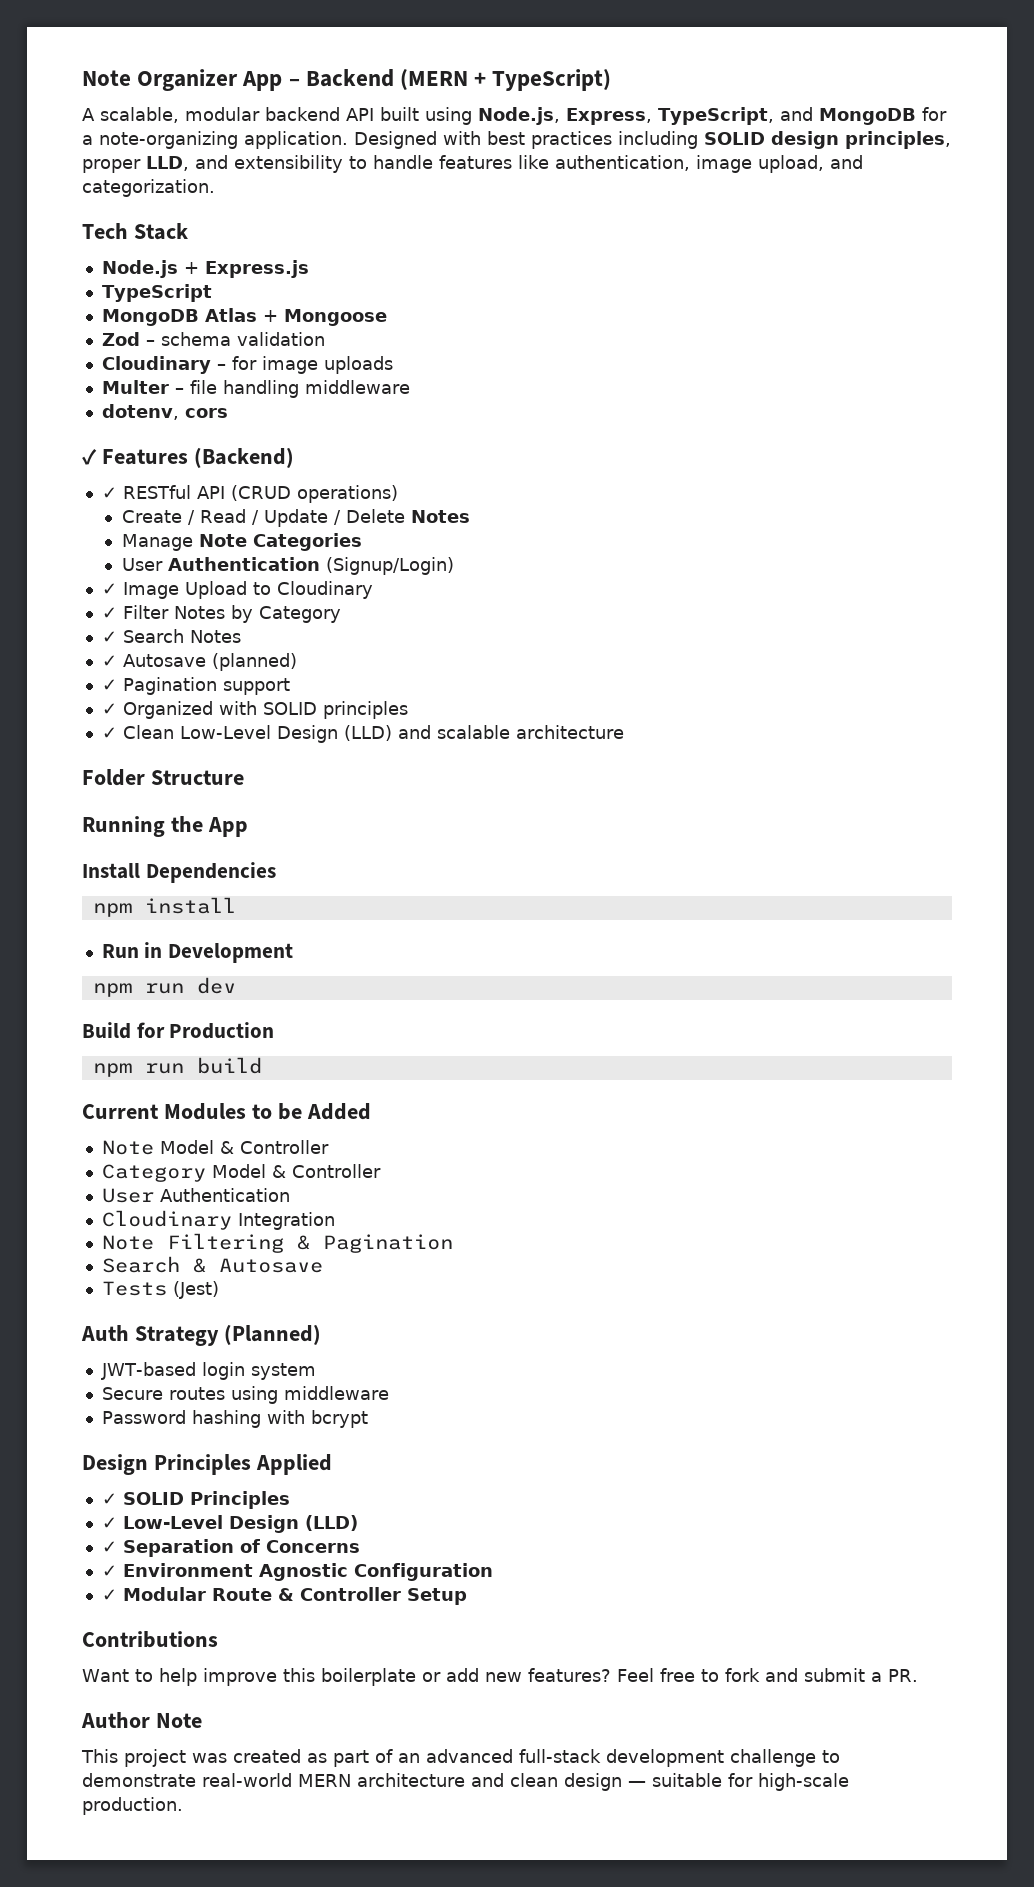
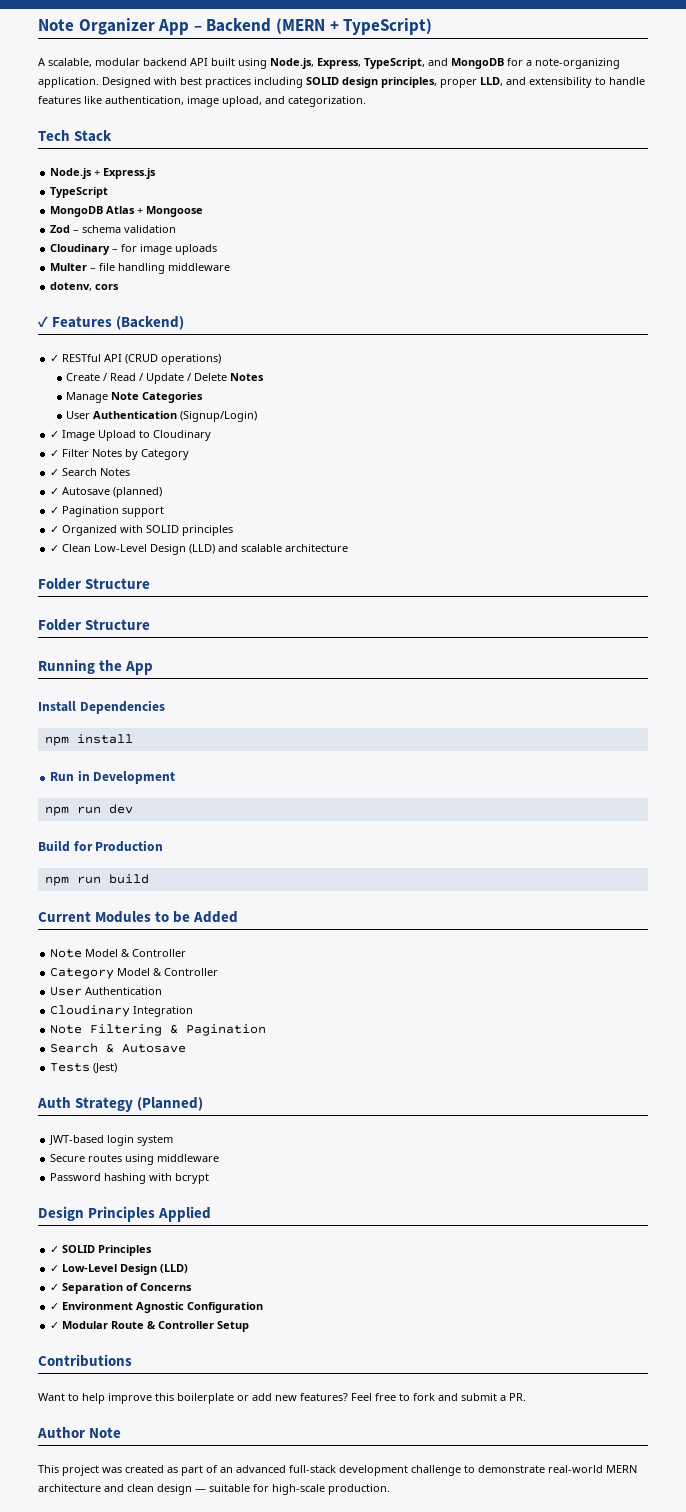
  ✓ Clean Low-Level Design (LLD) and scalable architecture
+ Folder Structure

